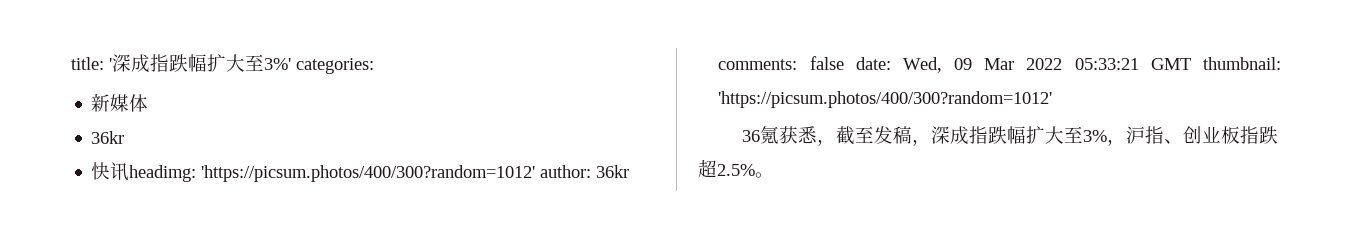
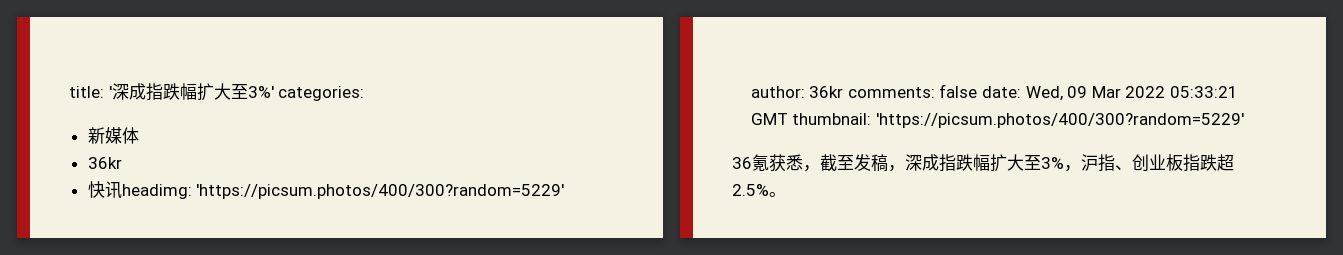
- 快讯headimg: 'https://picsum.photos/400/300?random=1012' author: 36kr comments: false date: Wed, 09 Mar 2022 05:33:21 GMT thumbnail: 'https://picsum.photos/400/300?random=1012'
+ 快讯headimg: 'https://picsum.photos/400/300?random=5229' author: 36kr comments: false date: Wed, 09 Mar 2022 05:33:21 GMT thumbnail: 'https://picsum.photos/400/300?random=5229'

